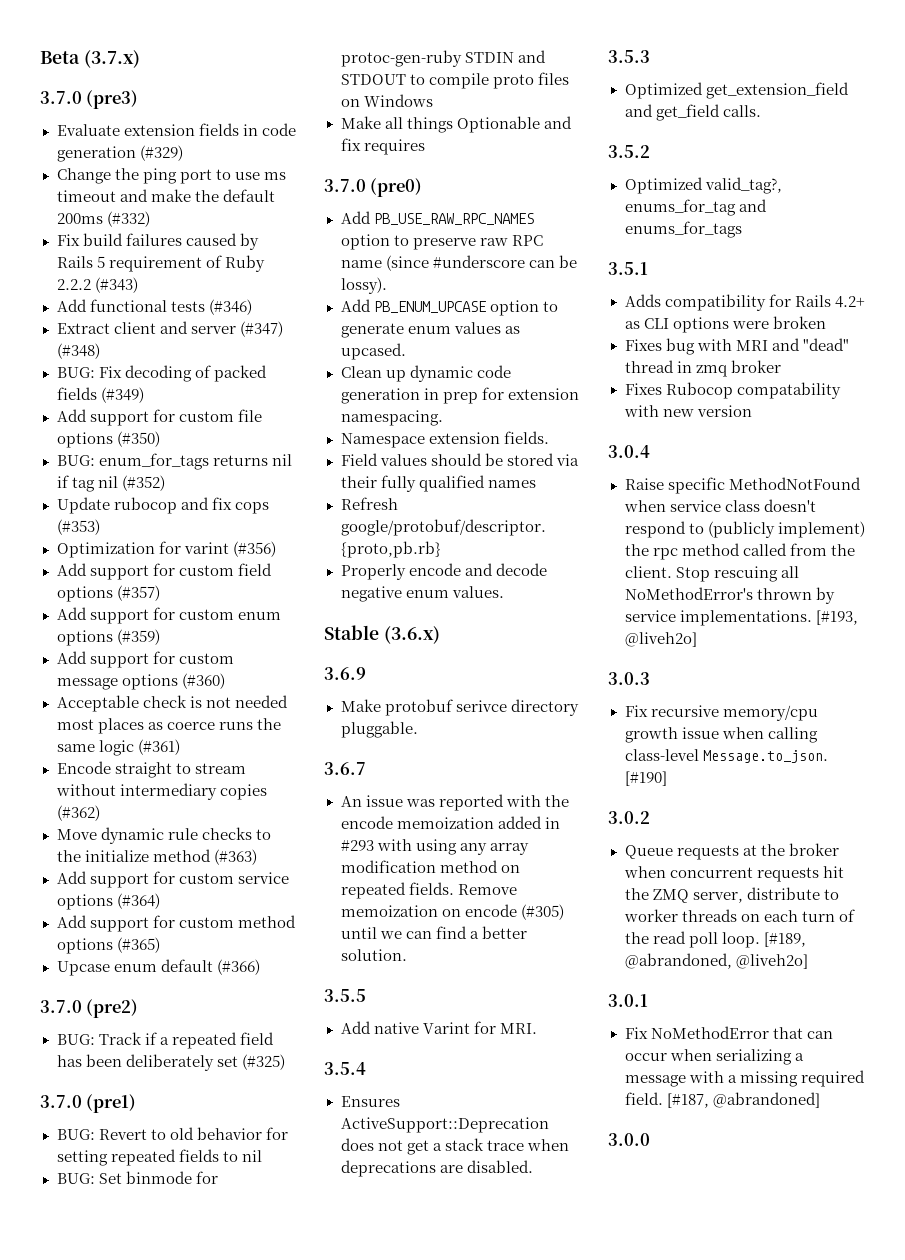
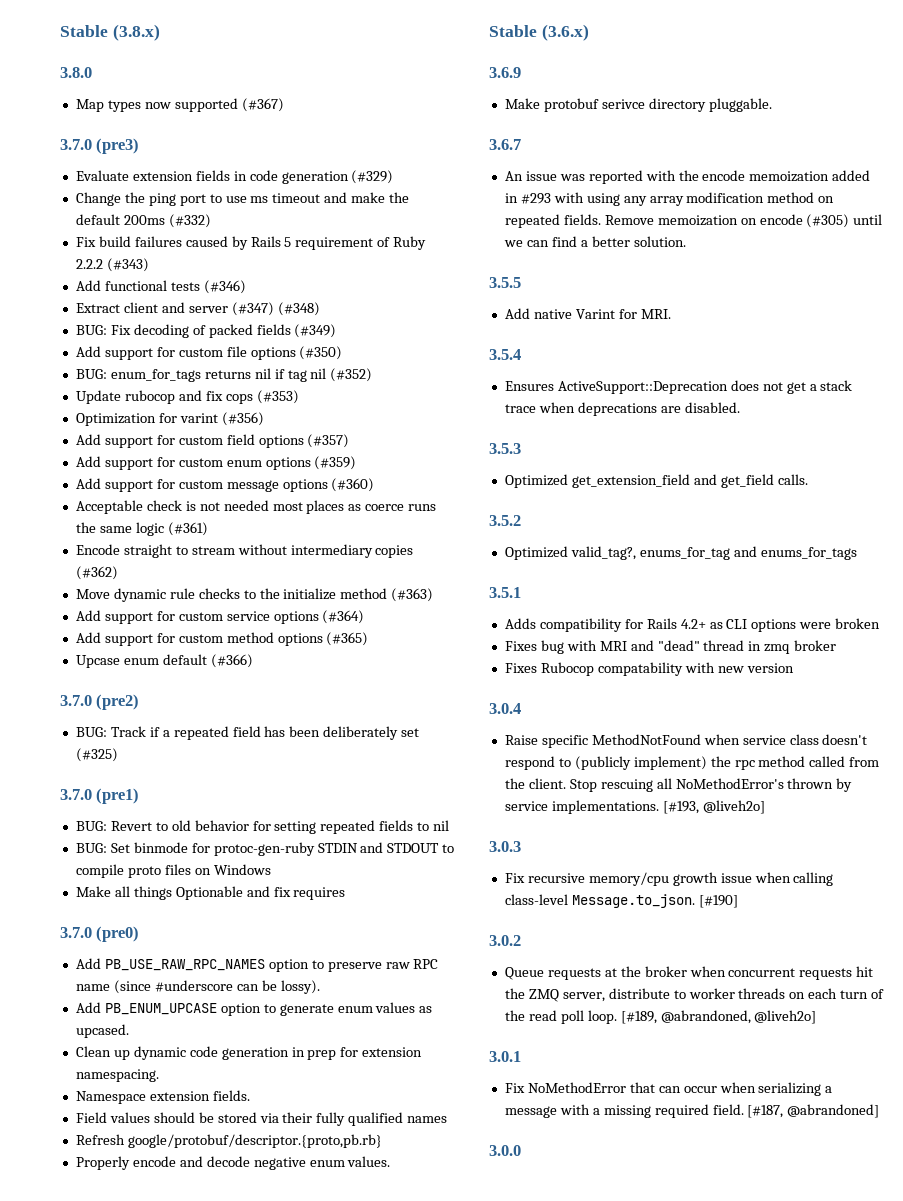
- Beta (3.7.x)
+ Stable (3.8.x)
+ 3.8.0
+ Map types now supported (#367)

